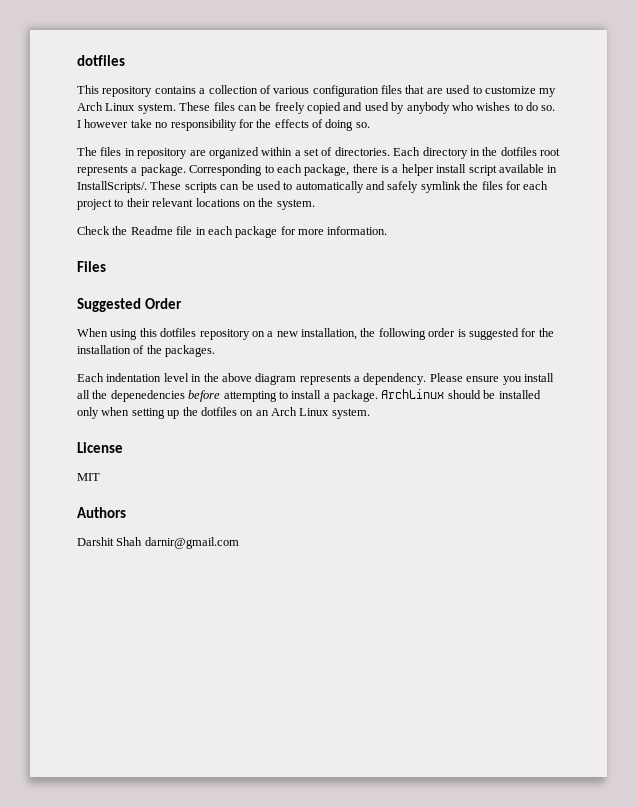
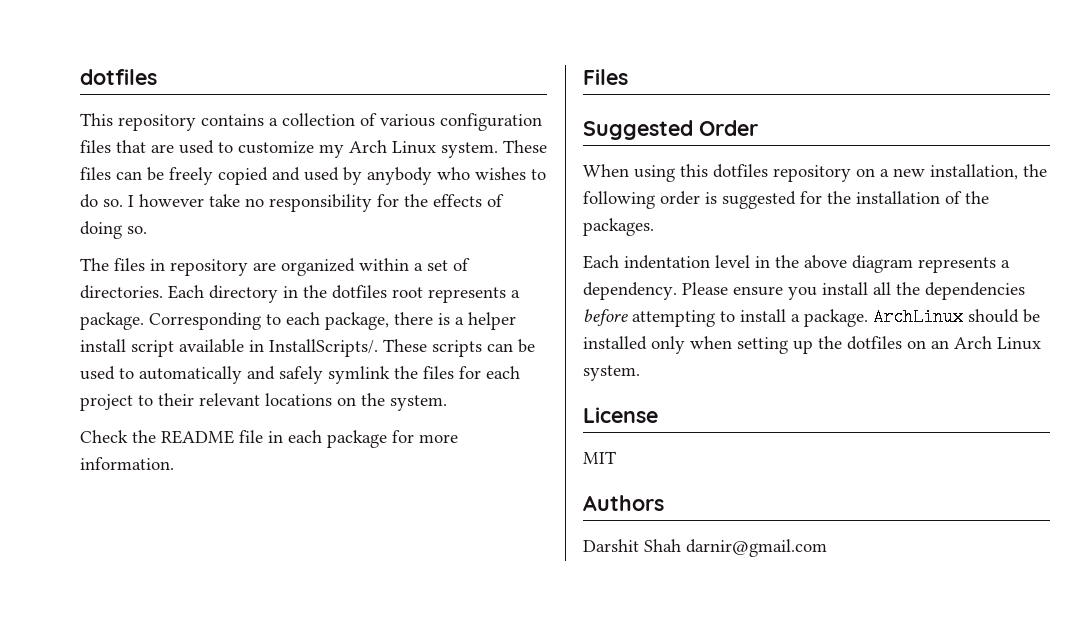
- Check the Readme file in each package for more information.
+ Check the README file in each package for more information.
- Please ensure you install all the depenedencies before attempting to install a package.
+ Please ensure you install all the dependencies before attempting to install a package.

